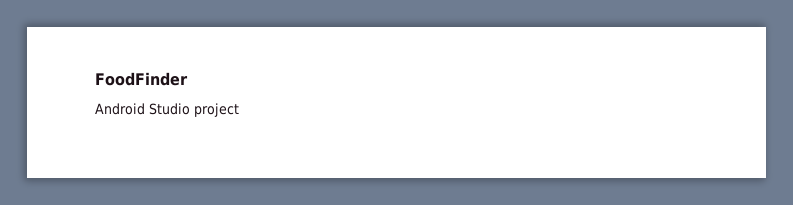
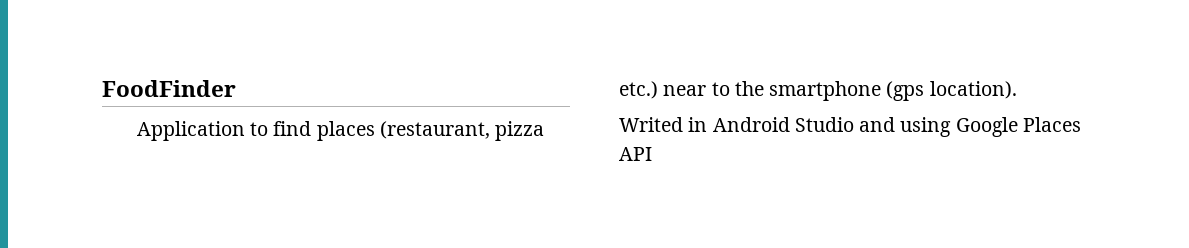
- Android Studio project
+ Application to find places (restaurant, pizza etc.) near to the smartphone (gps location).
+ Writed in Android Studio and using Google Places API

